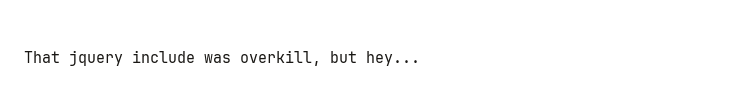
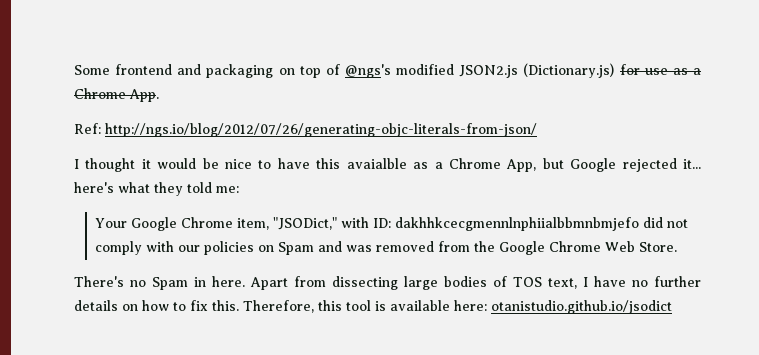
- That jquery include was overkill, but hey...
+ Some frontend and packaging on top of @ngs's modified JSON2.js (Dictionary.js) for use as a Chrome App.
+ Ref: http://ngs.io/blog/2012/07/26/generating-objc-literals-from-json/
+ I thought it would be nice to have this avaialble as a Chrome App, but Google rejected it... here's what they told me:
+ Your Google Chrome item, "JSODict," with ID: dakhhkcecgmennlnphiialbbmnbmjefo did not comply with our policies on Spam and was removed from the Google Chrome Web Store.
+ There's no Spam in here. Apart from dissecting large bodies of TOS text, I have no further details on how to fix this. Therefore, this tool is available here: otanistudio.github.io/jsodict

